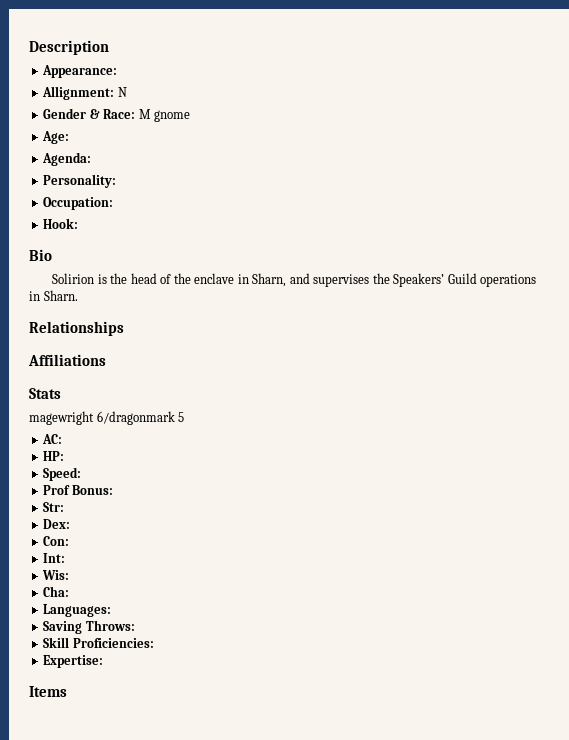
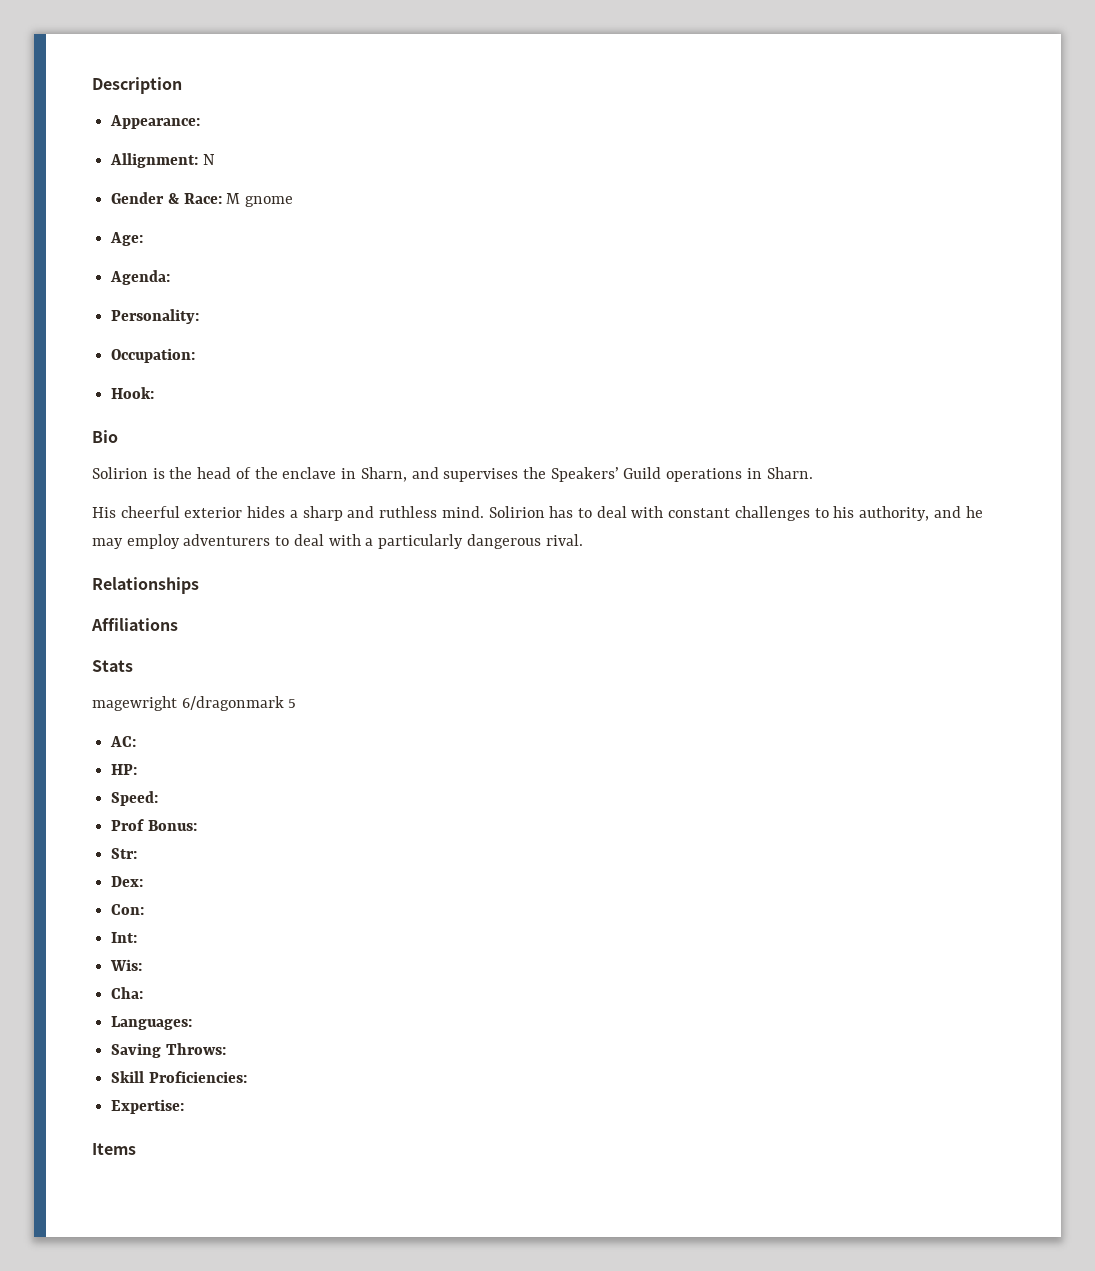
+ His cheerful exterior hides a sharp and ruthless mind. Solirion has to deal with constant challenges to his authority, and he may employ adventurers to deal with a particularly dangerous rival.

